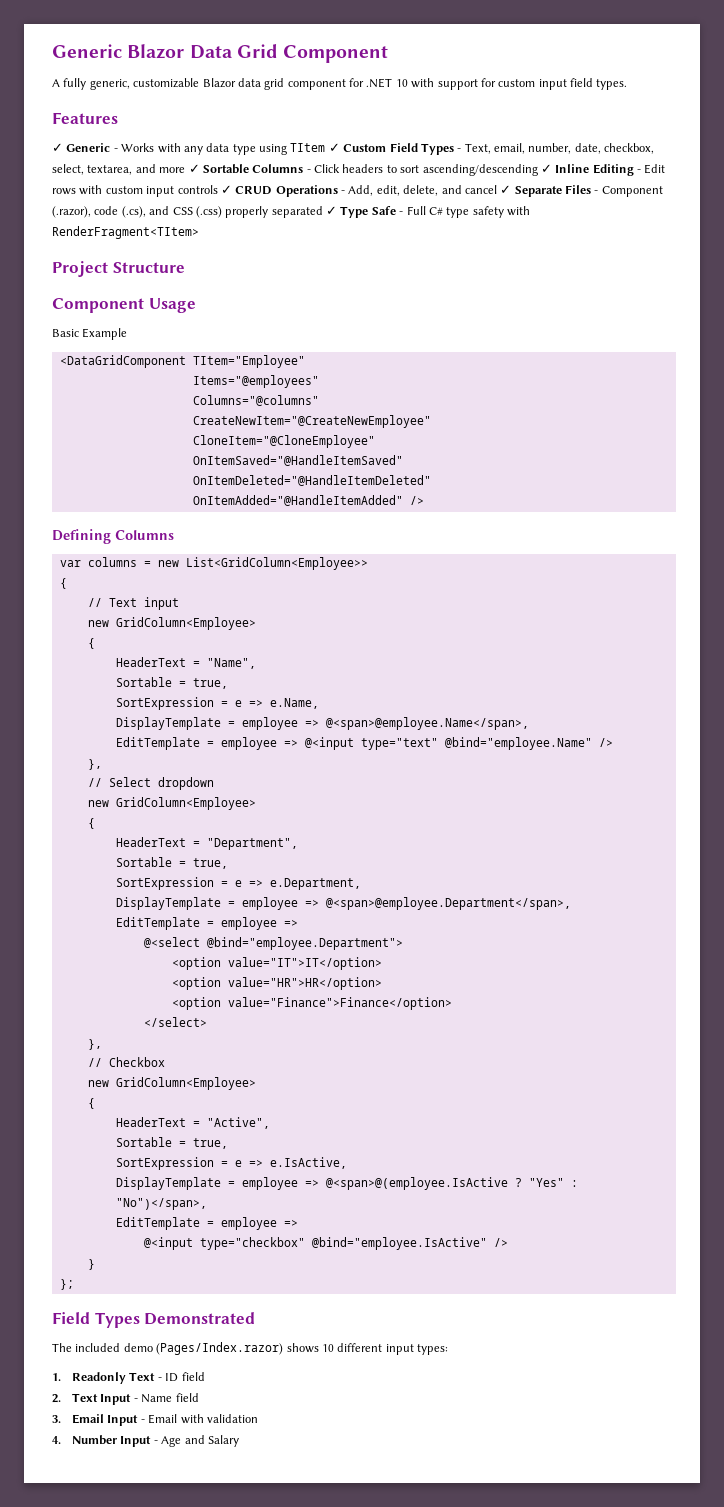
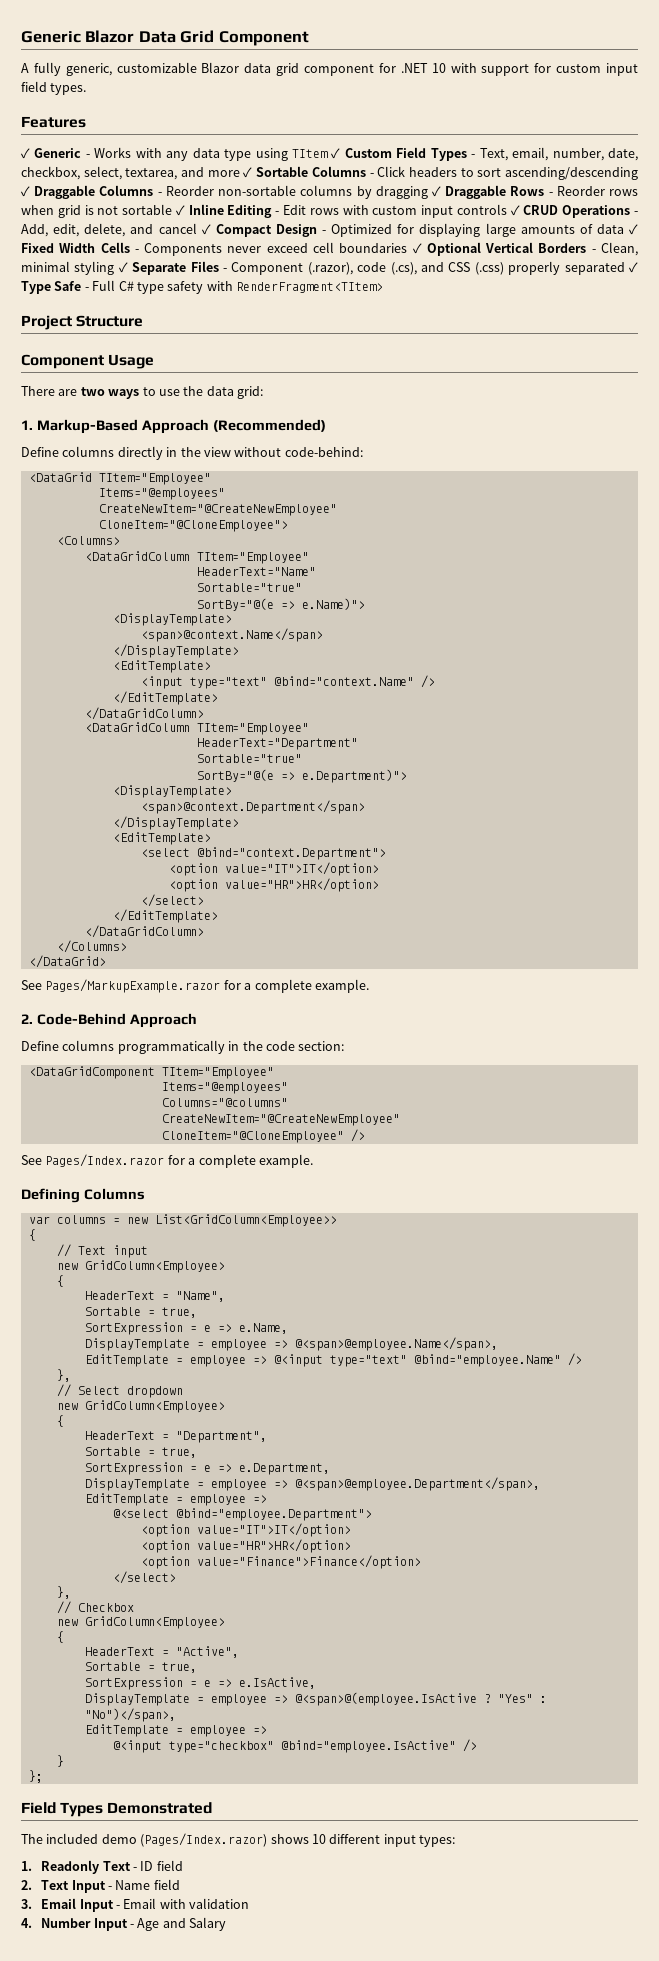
- ✓ Generic - Works with any data type using TItem ✓ Custom Field Types - Text, email, number, date, checkbox, select, textarea, and more ✓ Sortable Columns - Click headers to sort ascending/descending ✓ Inline Editing - Edit rows with custom input controls ✓ CRUD Operations - Add, edit, delete, and cancel ✓ Separate Files - Component (.razor), code (.cs), and CSS (.css) properly separated ✓ Type Safe - Full C# type safety with RenderFragment<TItem>
+ ✓ Generic - Works with any data type using TItem ✓ Custom Field Types - Text, email, number, date, checkbox, select, textarea, and more ✓ Sortable Columns - Click headers to sort ascending/descending ✓ Draggable Columns - Reorder non-sortable columns by dragging ✓ Draggable Rows - Reorder rows when grid is not sortable ✓ Inline Editing - Edit rows with custom input controls ✓ CRUD Operations - Add, edit, delete, and cancel ✓ Compact Design - Optimized for displaying large amounts of data ✓ Fixed Width Cells - Components never exceed cell boundaries ✓ Optional Vertical Borders - Clean, minimal styling ✓ Separate Files - Component (.razor), code (.cs), and CSS (.css) properly separated ✓ Type Safe - Full C# type safety with RenderFragment<TItem>
- Basic Example
+ There are two ways to use the data grid:
+ 1. Markup-Based Approach (Recommended)
+ Define columns directly in the view without code-behind:
+ <DataGrid TItem="Employee"
+ Items="@employees"
+ CreateNewItem="@CreateNewEmployee"
+ CloneItem="@CloneEmployee">
+ <Columns>
+ <DataGridColumn TItem="Employee"
+ HeaderText="Name"
+ Sortable="true"
+ SortBy="@(e => e.Name)">
+ <DisplayTemplate>
+ <span>@context.Name</span>
+ </DisplayTemplate>
+ <EditTemplate>
+ <input type="text" @bind="context.Name" />
+ </EditTemplate>
+ </DataGridColumn>
+ <DataGridColumn TItem="Employee"
+ HeaderText="Department"
+ Sortable="true"
+ SortBy="@(e => e.Department)">
+ <DisplayTemplate>
+ <span>@context.Department</span>
+ </DisplayTemplate>
+ <EditTemplate>
+ <select @bind="context.Department">
+ <option value="IT">IT</option>
+ <option value="HR">HR</option>
+ </select>
+ </EditTemplate>
+ </DataGridColumn>
+ </Columns>
+ </DataGrid>
+ See Pages/MarkupExample.razor for a complete example.
+ 2. Code-Behind Approach
+ Define columns programmatically in the code section:
- CloneItem="@CloneEmployee"
- OnItemSaved="@HandleItemSaved"
- OnItemDeleted="@HandleItemDeleted"
- OnItemAdded="@HandleItemAdded" />
+ CloneItem="@CloneEmployee" />
+ See Pages/Index.razor for a complete example.

